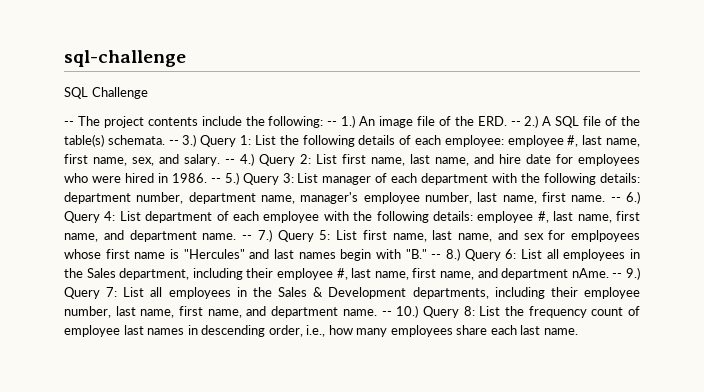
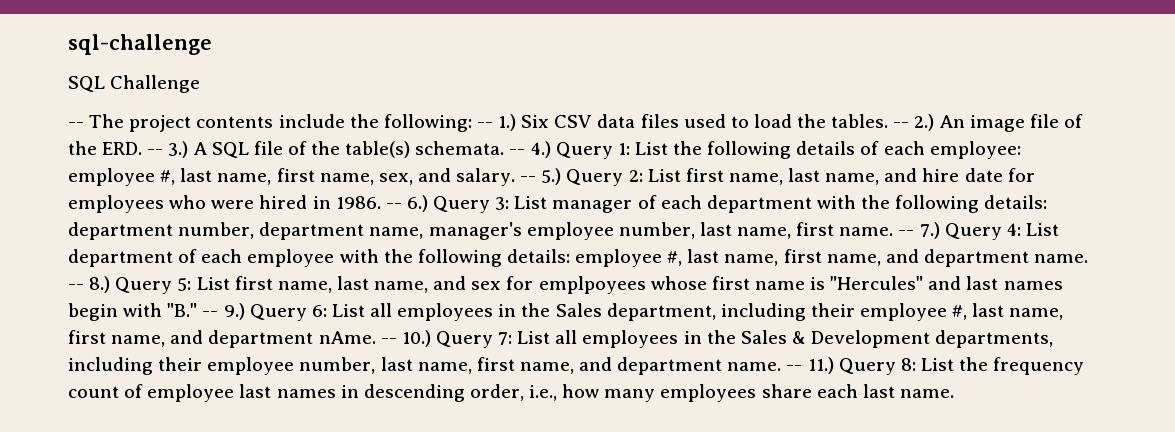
- -- The project contents include the following: -- 1.) An image file of the ERD. -- 2.) A SQL file of the table(s) schemata.
+ -- The project contents include the following: -- 1.) Six CSV data files used to load the tables. -- 2.) An image file of the ERD. -- 3.) A SQL file of the table(s) schemata.
- -- 3.) Query 1: List the following details of each employee: employee #, last name, first name, sex, and salary.
+ -- 4.) Query 1: List the following details of each employee: employee #, last name, first name, sex, and salary.
- -- 4.) Query 2: List first name, last name, and hire date for employees who were hired in 1986.
+ -- 5.) Query 2: List first name, last name, and hire date for employees who were hired in 1986.
- -- 5.) Query 3: List manager of each department with the following details: department number, department name, manager's employee number, last name, first name.
+ -- 6.) Query 3: List manager of each department with the following details: department number, department name, manager's employee number, last name, first name.
- -- 6.) Query 4: List department of each employee with the following details: employee #, last name, first name, and department name.
+ -- 7.) Query 4: List department of each employee with the following details: employee #, last name, first name, and department name.
- -- 7.) Query 5: List first name, last name, and sex for emplpoyees whose first name is "Hercules" and last names begin with "B." -- 8.) Query 6: List all employees in the Sales department, including their employee #, last name, first name, and department nAme.
+ -- 8.) Query 5: List first name, last name, and sex for emplpoyees whose first name is "Hercules" and last names begin with "B." -- 9.) Query 6: List all employees in the Sales department, including their employee #, last name, first name, and department nAme.
- -- 9.) Query 7: List all employees in the Sales & Development departments, including their employee number, last name, first name, and department name.
+ -- 10.) Query 7: List all employees in the Sales & Development departments, including their employee number, last name, first name, and department name.
- -- 10.) Query 8: List the frequency count of employee last names in descending order, i.e., how many employees share each last name.
+ -- 11.) Query 8: List the frequency count of employee last names in descending order, i.e., how many employees share each last name.

